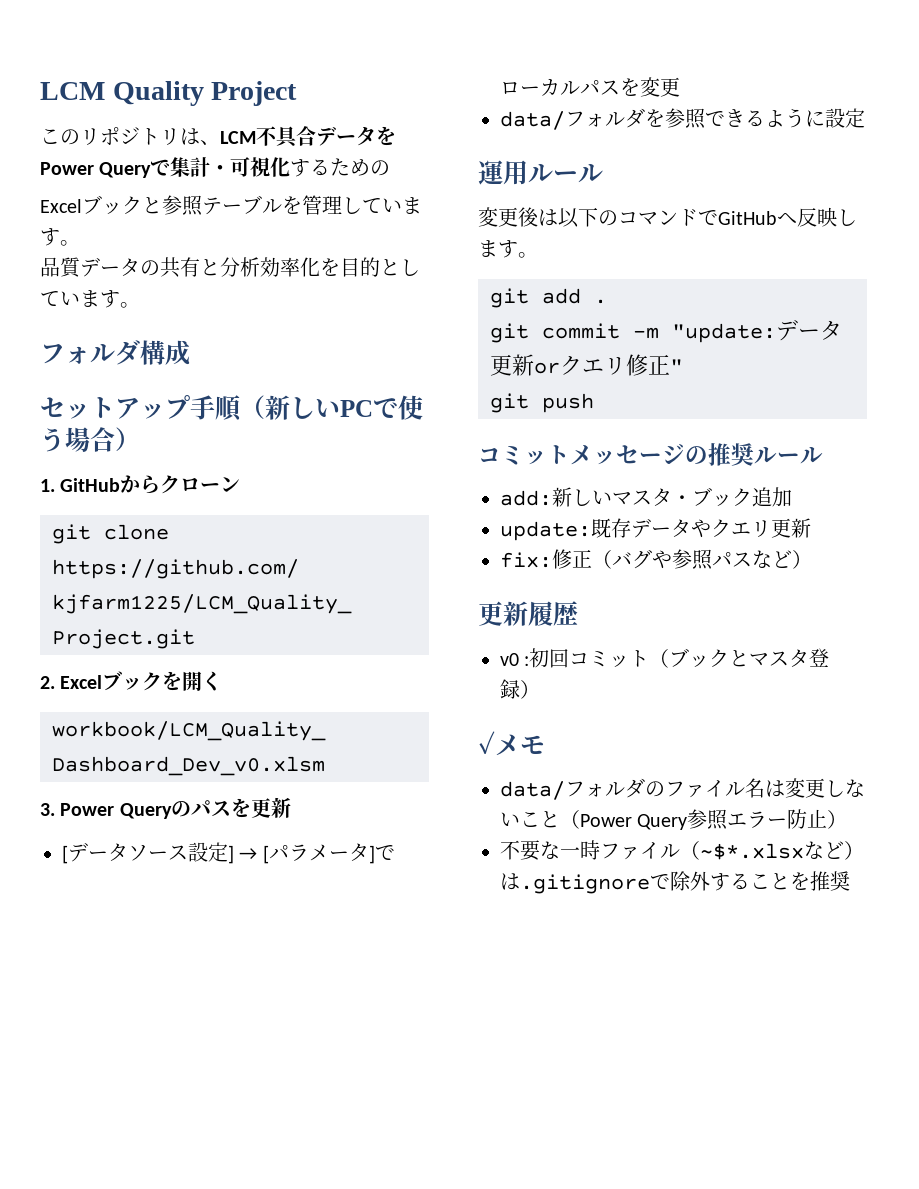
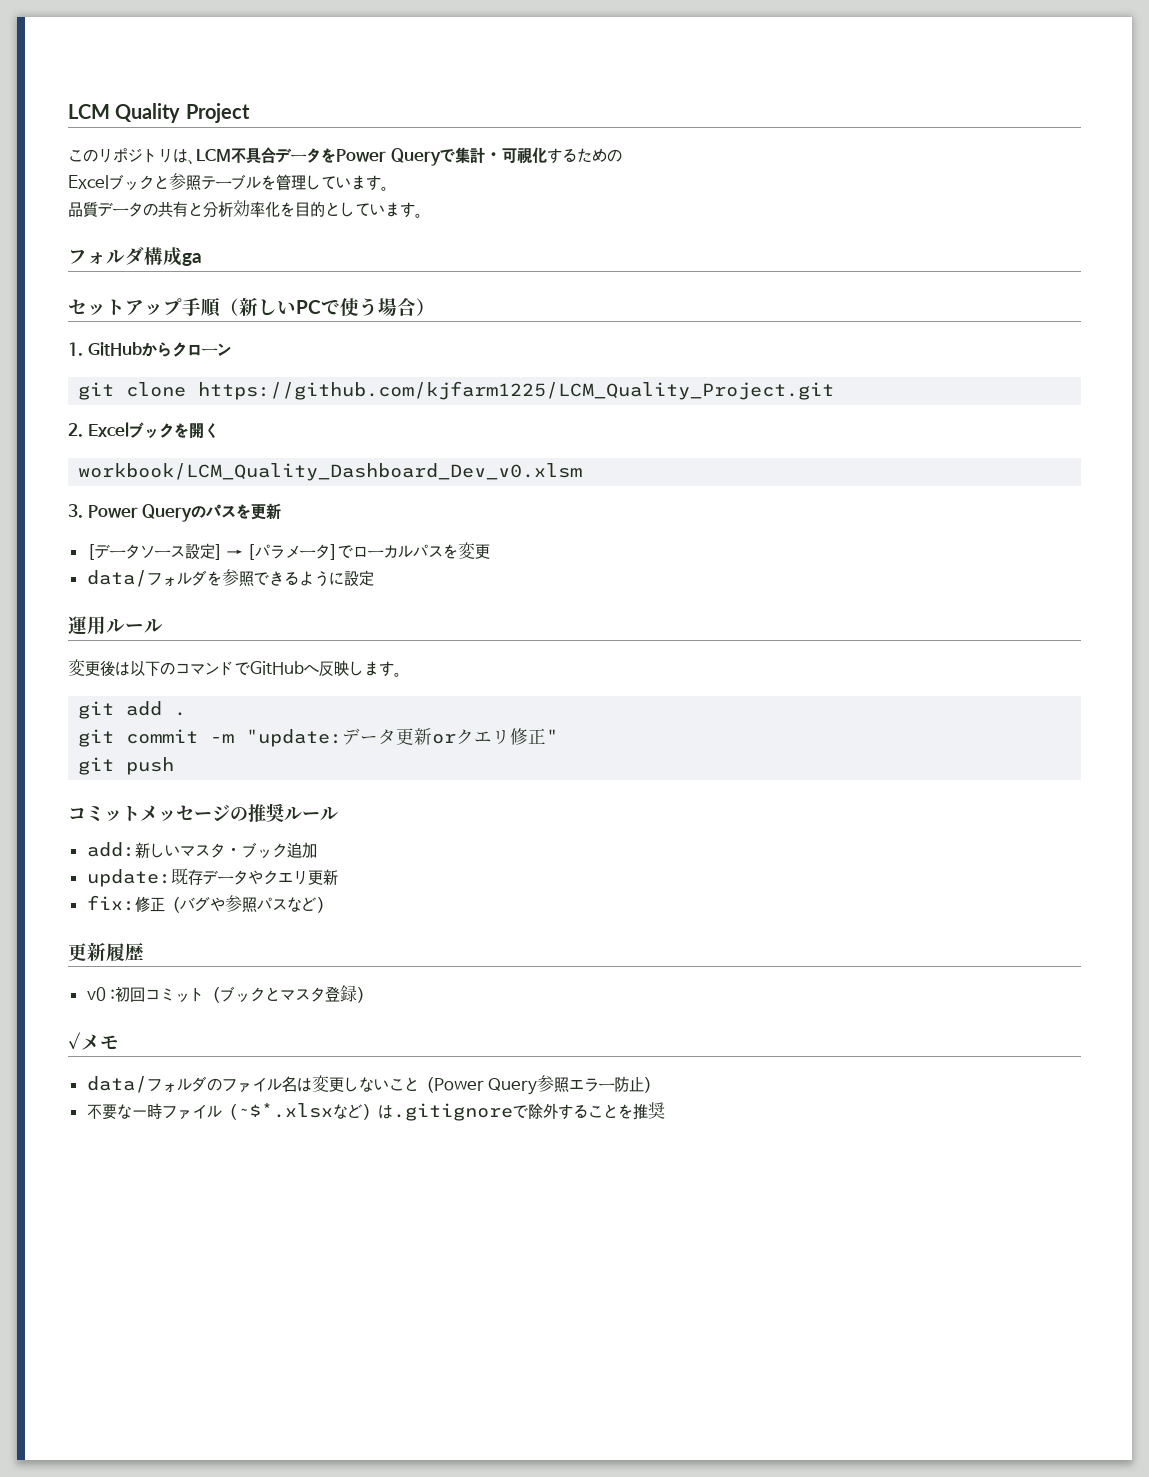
- フォルダ構成
+ フォルダ構成ga

